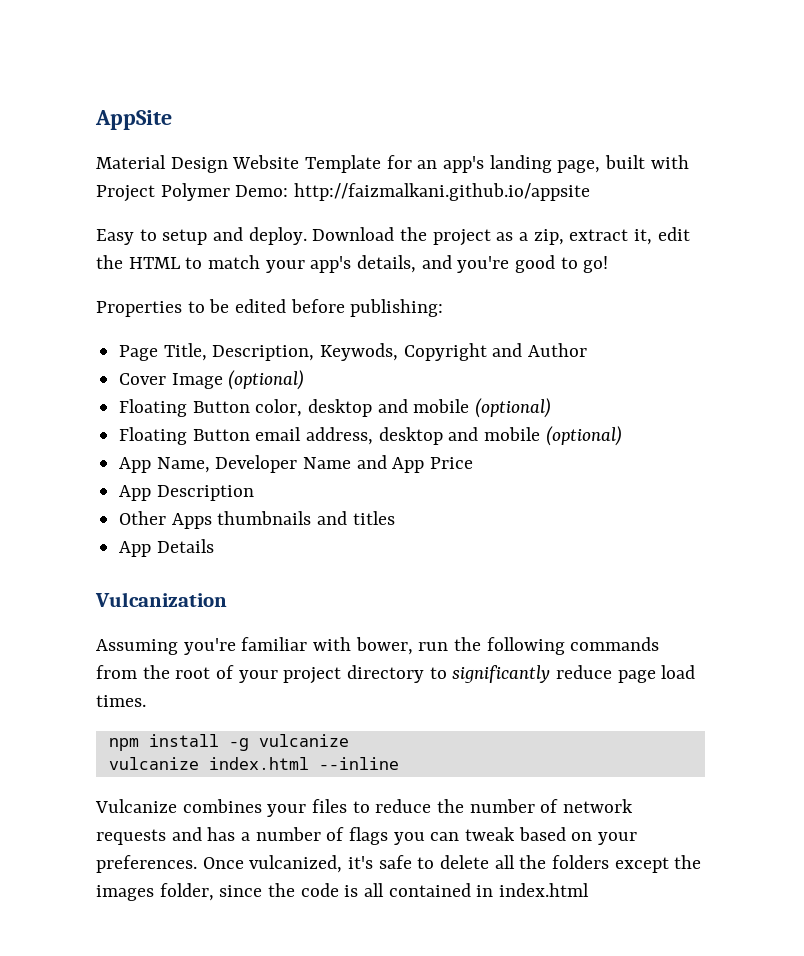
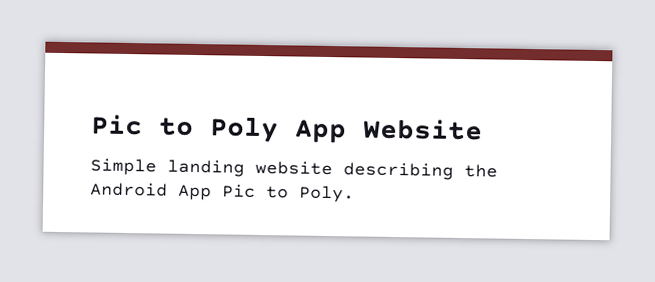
- AppSite
- Material Design Website Template for an app's landing page, built with Project Polymer Demo: http://faizmalkani.github.io/appsite
- Easy to setup and deploy. Download the project as a zip, extract it, edit the HTML to match your app's details, and you're good to go!
- Properties to be edited before publishing:
- Page Title, Description, Keywods, Copyright and Author
- Cover Image (optional)
- Floating Button color, desktop and mobile (optional)
- Floating Button email address, desktop and mobile (optional)
- App Name, Developer Name and App Price
- App Description
- Other Apps thumbnails and titles
- App Details
- Vulcanization
- Assuming you're familiar with bower, run the following commands from the root of your project directory to significantly reduce page load times.
- npm install -g vulcanize
- vulcanize index.html --inline
- Vulcanize combines your files to reduce the number of network requests and has a number of flags you can tweak based on your preferences. Once vulcanized, it's safe to delete all the folders except the images folder, since the code is all contained in index.html
+ Pic to Poly App Website
+ Simple landing website describing the Android App Pic to Poly.

